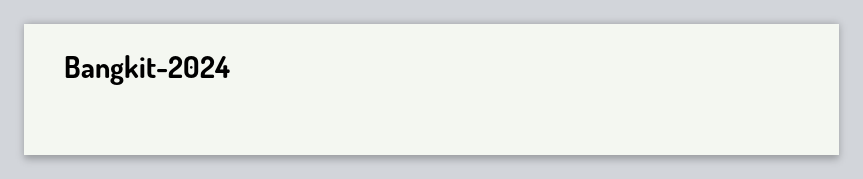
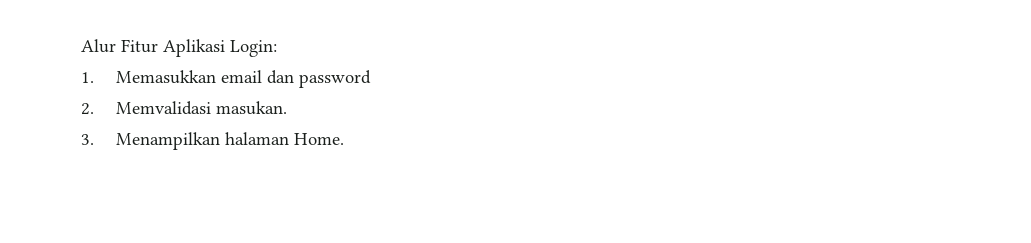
- Bangkit-2024
+ Alur Fitur Aplikasi Login:
+ 1. Memasukkan email dan password
+ 2. Memvalidasi masukan.
+ 3. Menampilkan halaman Home.

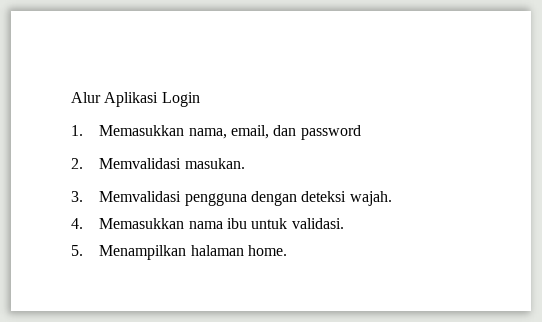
- Alur Fitur Aplikasi Login:
+ Alur Aplikasi Login
- 1. Memasukkan email dan password
+ 1. Memasukkan nama, email, dan password
- 3. Menampilkan halaman Home.
+ 3. Memvalidasi pengguna dengan deteksi wajah.
+ 4. Memasukkan nama ibu untuk validasi.
+ 5. Menampilkan halaman home.

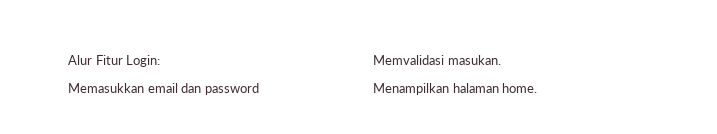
- Alur Aplikasi Login
- 1. Memasukkan nama, email, dan password
+ Alur Fitur Login:
+ Memasukkan email dan password
- 2. Memvalidasi masukan.
+ Memvalidasi masukan.
- 3. Memvalidasi pengguna dengan deteksi wajah.
- 4. Memasukkan nama ibu untuk validasi.
- 5. Menampilkan halaman home.
+ Menampilkan halaman home.

